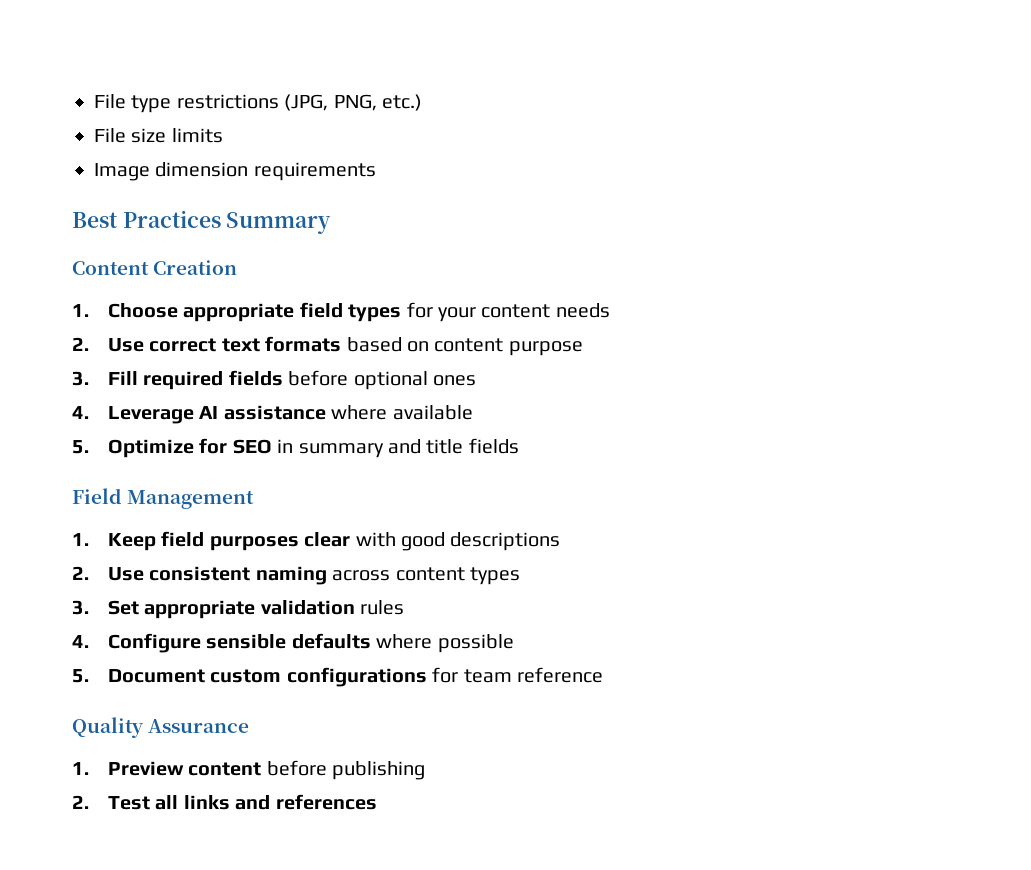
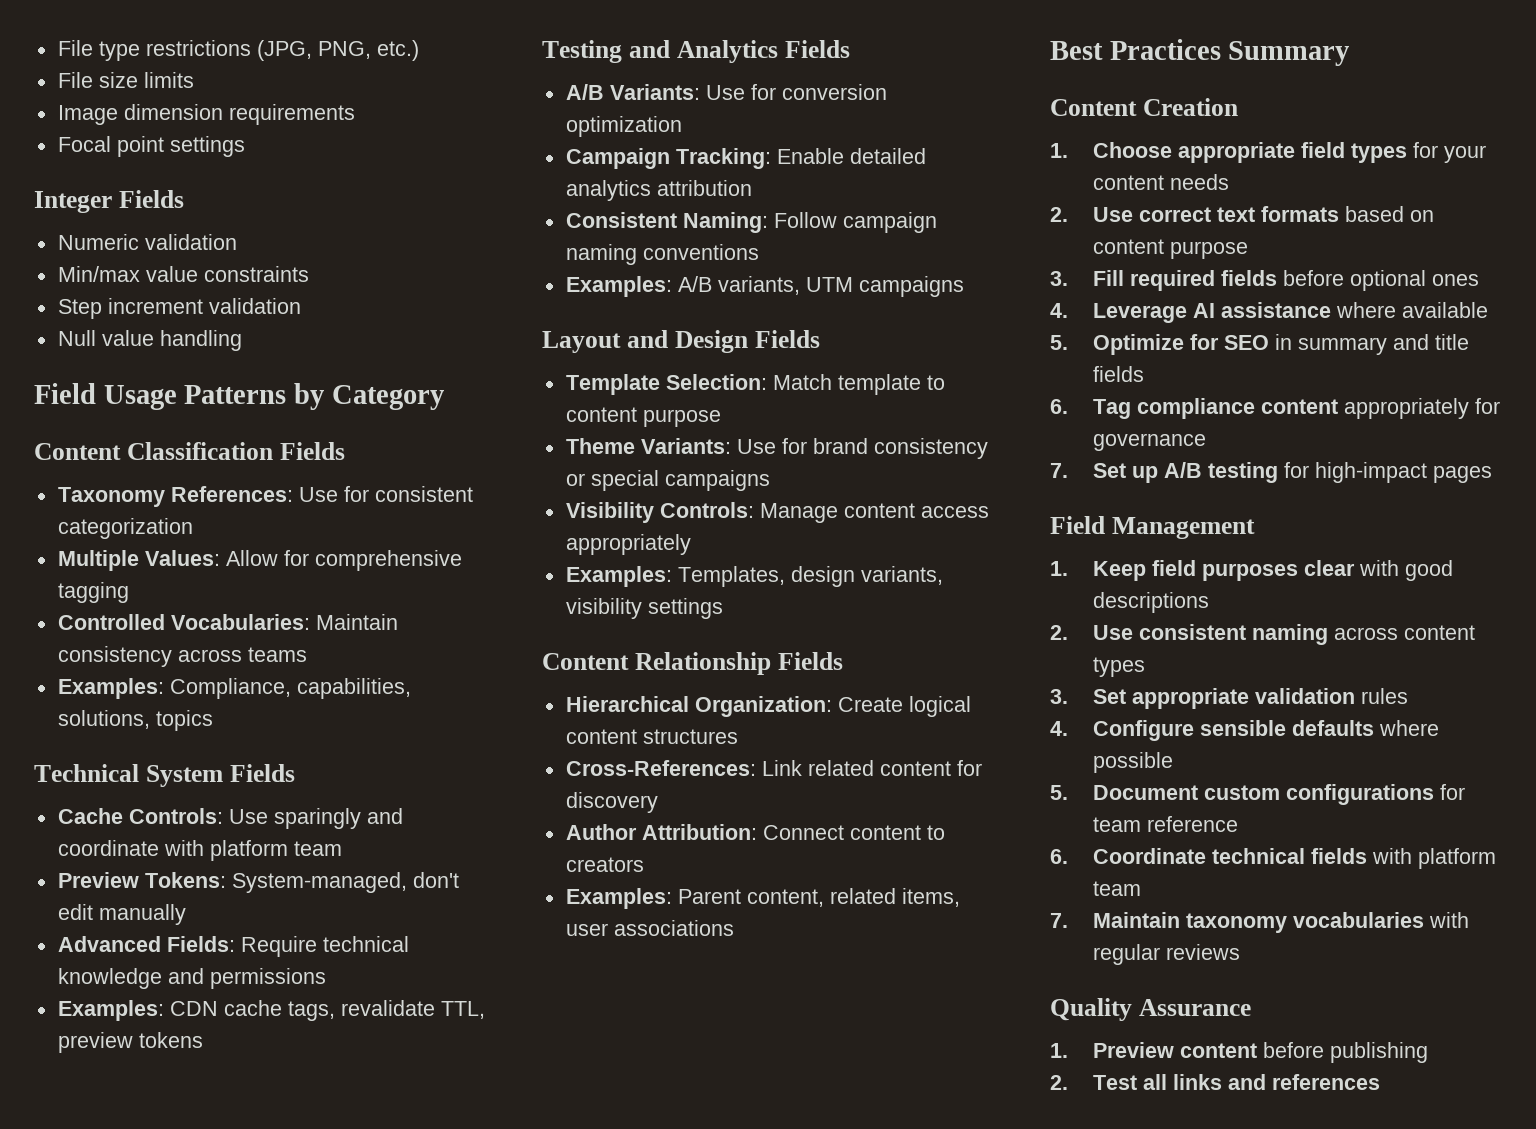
+ Focal point settings
+ Integer Fields
+ Numeric validation
+ Min/max value constraints
+ Step increment validation
+ Null value handling
+ Field Usage Patterns by Category
+ Content Classification Fields
+ Taxonomy References: Use for consistent categorization
+ Multiple Values: Allow for comprehensive tagging
+ Controlled Vocabularies: Maintain consistency across teams
+ Examples: Compliance, capabilities, solutions, topics
+ Technical System Fields
+ Cache Controls: Use sparingly and coordinate with platform team
+ Preview Tokens: System-managed, don't edit manually
+ Advanced Fields: Require technical knowledge and permissions
+ Examples: CDN cache tags, revalidate TTL, preview tokens
+ Testing and Analytics Fields
+ A/B Variants: Use for conversion optimization
+ Campaign Tracking: Enable detailed analytics attribution
+ Consistent Naming: Follow campaign naming conventions
+ Examples: A/B variants, UTM campaigns
+ Layout and Design Fields
+ Template Selection: Match template to content purpose
+ Theme Variants: Use for brand consistency or special campaigns
+ Visibility Controls: Manage content access appropriately
+ Examples: Templates, design variants, visibility settings
+ Content Relationship Fields
+ Hierarchical Organization: Create logical content structures
+ Cross-References: Link related content for discovery
+ Author Attribution: Connect content to creators
+ Examples: Parent content, related items, user associations
+ 6. Tag compliance content appropriately for governance
+ 7. Set up A/B testing for high-impact pages
+ 6. Coordinate technical fields with platform team
+ 7. Maintain taxonomy vocabularies with regular reviews

